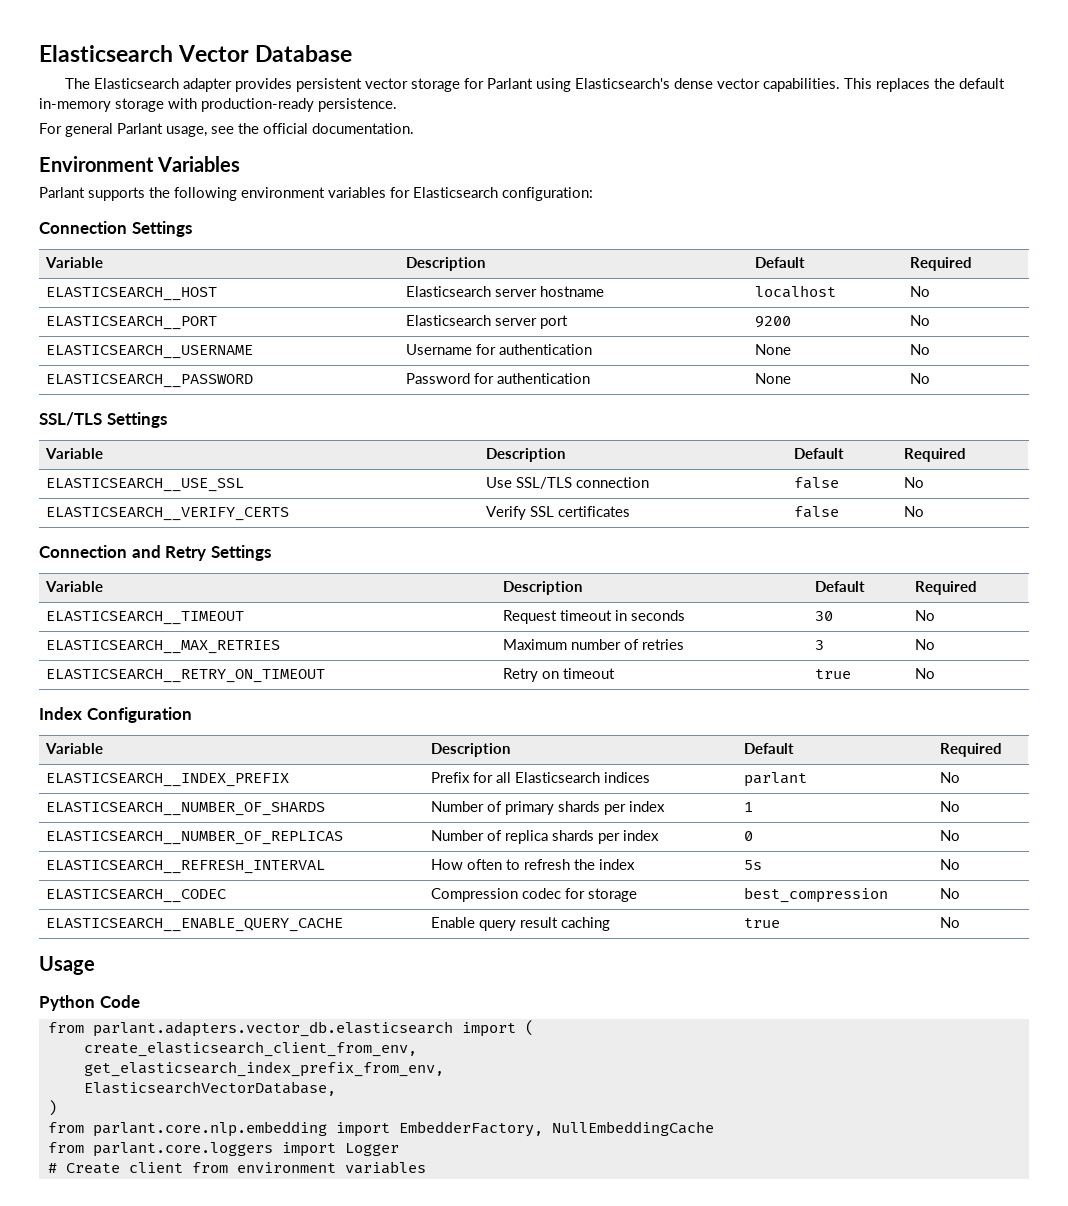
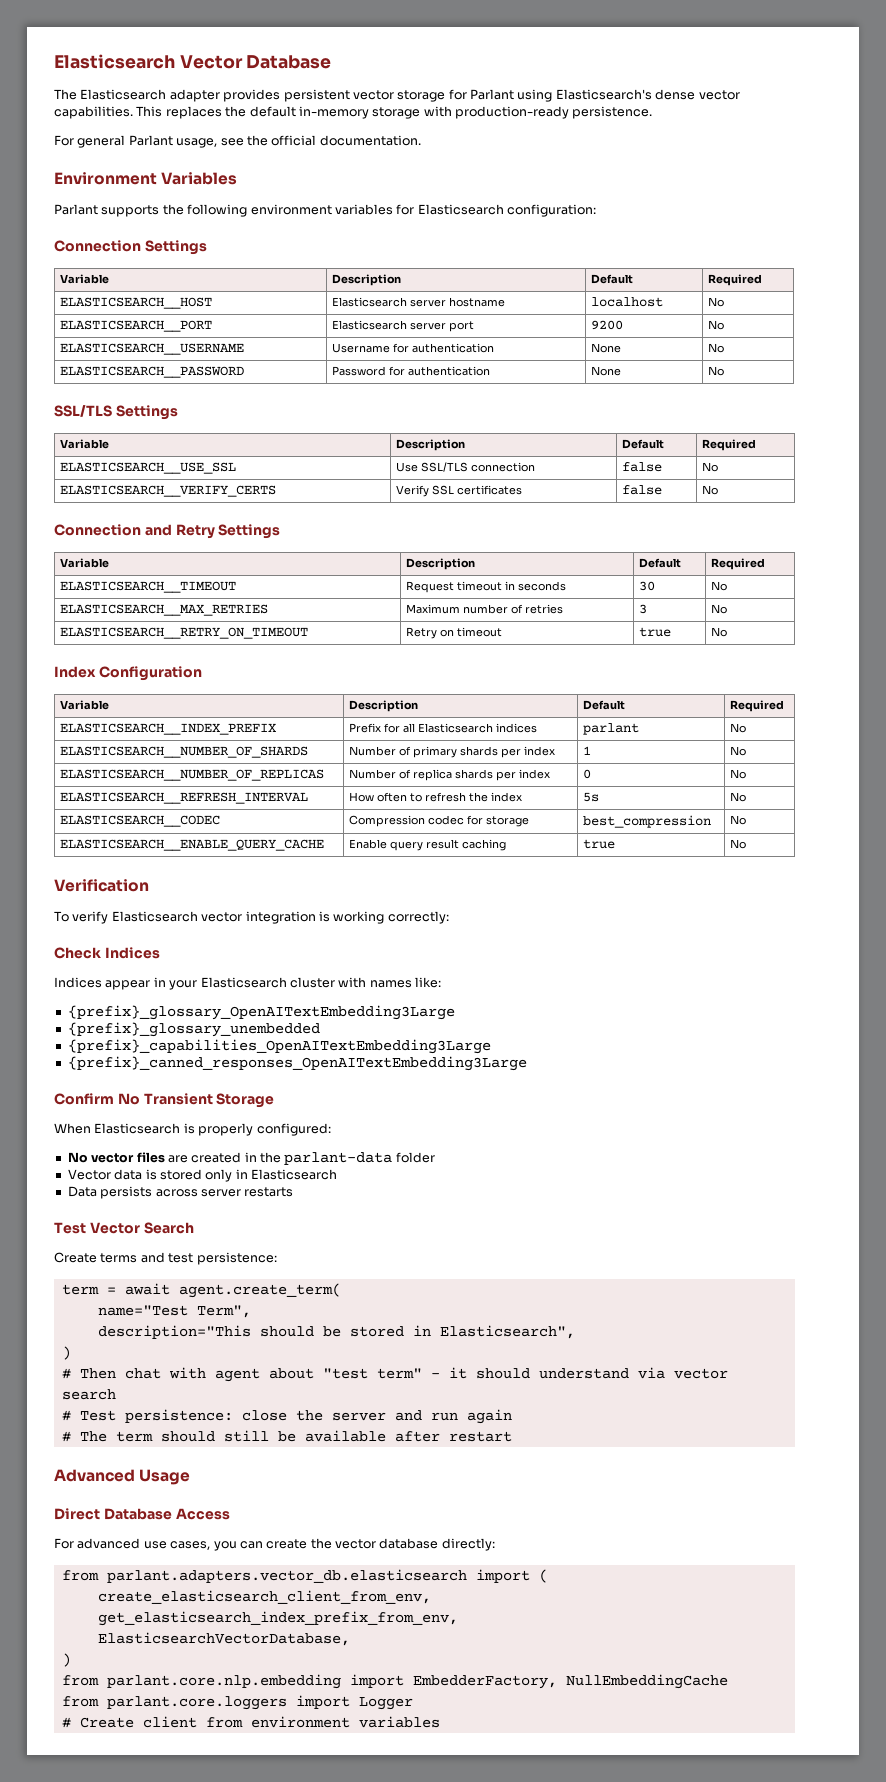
- Usage
- Python Code
+ Verification
+ To verify Elasticsearch vector integration is working correctly:
+ Check Indices
+ Indices appear in your Elasticsearch cluster with names like:
+ {prefix}_glossary_OpenAITextEmbedding3Large
+ {prefix}_glossary_unembedded
+ {prefix}_capabilities_OpenAITextEmbedding3Large
+ {prefix}_canned_responses_OpenAITextEmbedding3Large
+ Confirm No Transient Storage
+ When Elasticsearch is properly configured:
+ No vector files are created in the parlant-data folder
+ Vector data is stored only in Elasticsearch
+ Data persists across server restarts
+ Test Vector Search
+ Create terms and test persistence:
+ term = await agent.create_term(
+ name="Test Term",
+ description="This should be stored in Elasticsearch",
+ )
+ # Then chat with agent about "test term" - it should understand via vector search
+ # Test persistence: close the server and run again
+ # The term should still be available after restart
+ Advanced Usage
+ Direct Database Access
+ For advanced use cases, you can create the vector database directly:

